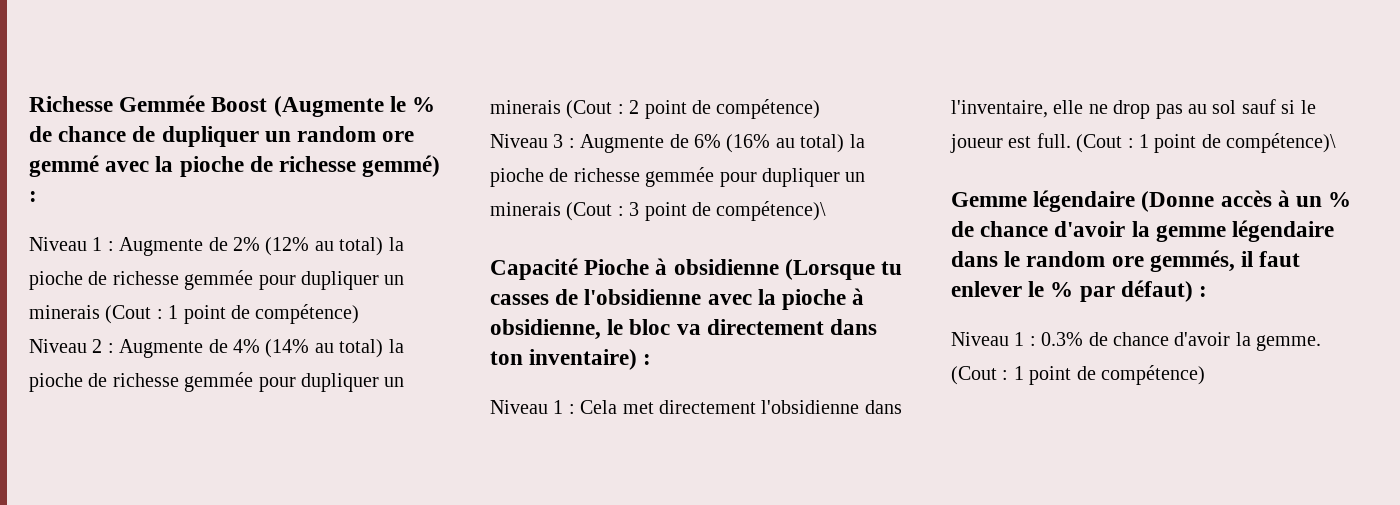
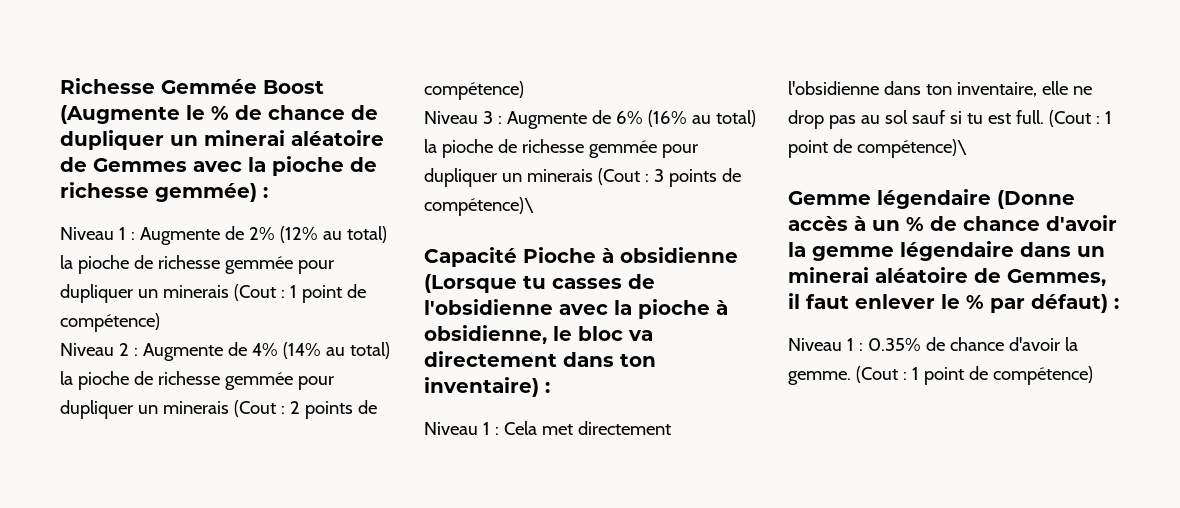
- Richesse Gemmée Boost (Augmente le % de chance de dupliquer un random ore gemmé avec la pioche de richesse gemmé) :
+ Richesse Gemmée Boost (Augmente le % de chance de dupliquer un minerai aléatoire de Gemmes avec la pioche de richesse gemmée) :
- Niveau 2 : Augmente de 4% (14% au total) la pioche de richesse gemmée pour dupliquer un minerais (Cout : 2 point de compétence)
+ Niveau 2 : Augmente de 4% (14% au total) la pioche de richesse gemmée pour dupliquer un minerais (Cout : 2 points de compétence)
- Niveau 3 : Augmente de 6% (16% au total) la pioche de richesse gemmée pour dupliquer un minerais (Cout : 3 point de compétence)\
+ Niveau 3 : Augmente de 6% (16% au total) la pioche de richesse gemmée pour dupliquer un minerais (Cout : 3 points de compétence)\
- Niveau 1 : Cela met directement l'obsidienne dans l'inventaire, elle ne drop pas au sol sauf si le joueur est full.
+ Niveau 1 : Cela met directement l'obsidienne dans ton inventaire, elle ne drop pas au sol sauf si tu est full.
- Gemme légendaire (Donne accès à un % de chance d'avoir la gemme légendaire dans le random ore gemmés, il faut enlever le % par défaut) :
+ Gemme légendaire (Donne accès à un % de chance d'avoir la gemme légendaire dans un minerai aléatoire de Gemmes, il faut enlever le % par défaut) :
- Niveau 1 : 0.3% de chance d'avoir la gemme.
+ Niveau 1 : 0.35% de chance d'avoir la gemme.

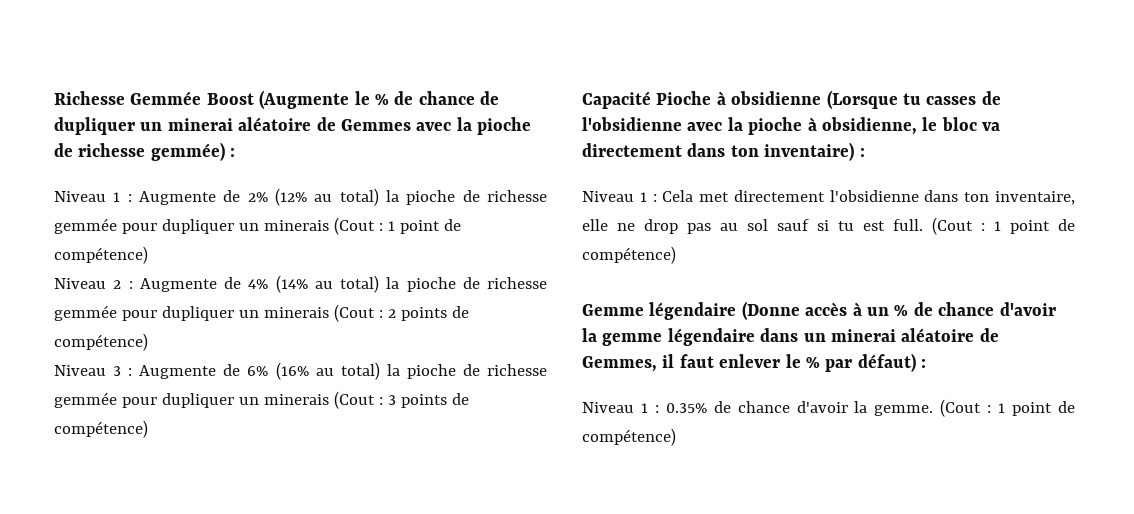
- Niveau 3 : Augmente de 6% (16% au total) la pioche de richesse gemmée pour dupliquer un minerais (Cout : 3 points de compétence)\
+ Niveau 3 : Augmente de 6% (16% au total) la pioche de richesse gemmée pour dupliquer un minerais (Cout : 3 points de compétence)
- Niveau 1 : Cela met directement l'obsidienne dans ton inventaire, elle ne drop pas au sol sauf si tu est full. (Cout : 1 point de compétence)\
+ Niveau 1 : Cela met directement l'obsidienne dans ton inventaire, elle ne drop pas au sol sauf si tu est full. (Cout : 1 point de compétence)

